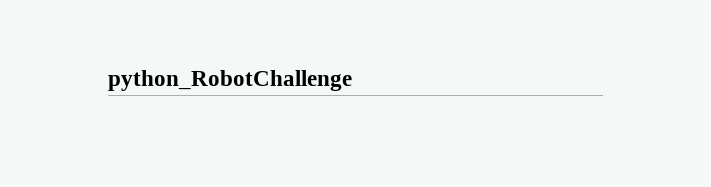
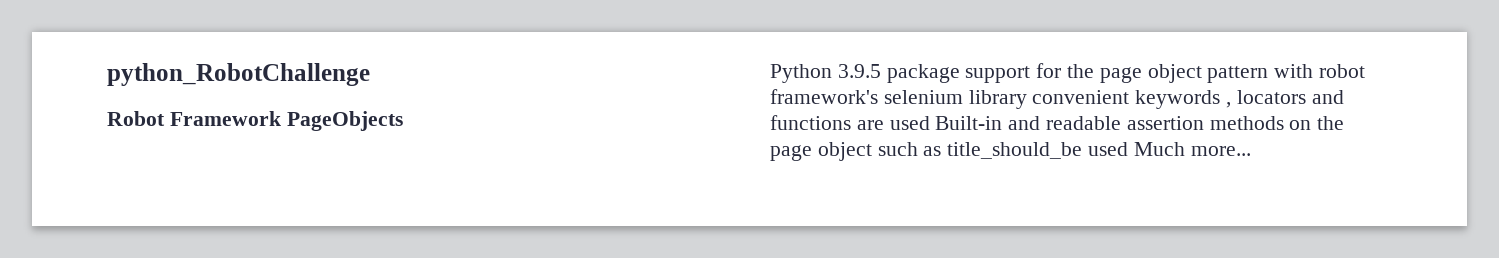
+ Robot Framework PageObjects
+ Python 3.9.5 package support for the page object pattern with robot framework's selenium library convenient keywords , locators and functions are used Built-in and readable assertion methods on the page object such as title_should_be used Much more...

